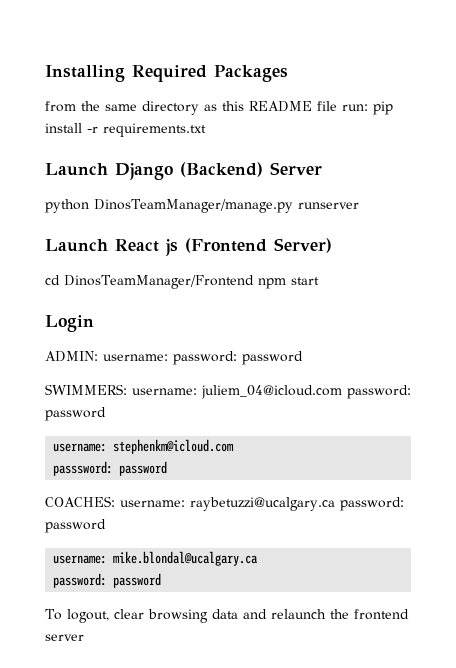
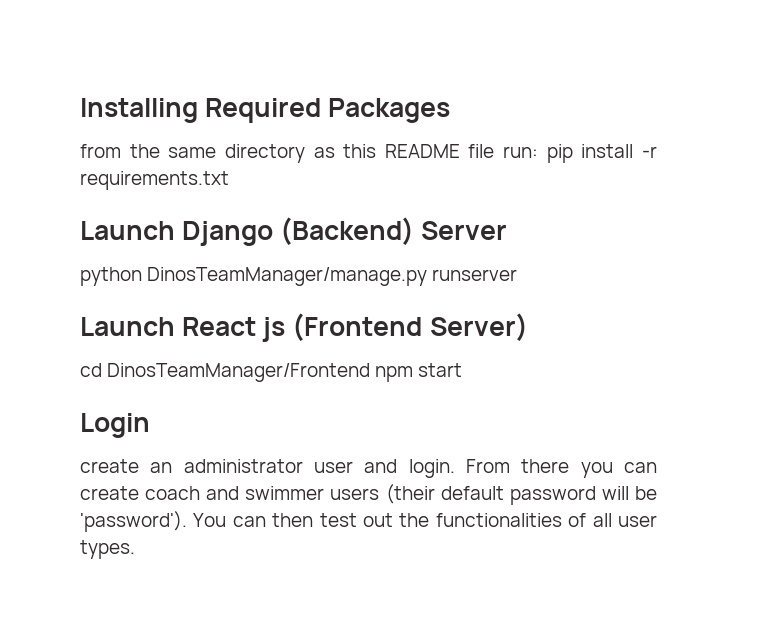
- ADMIN: username: password: password
- SWIMMERS: username: juliem_04@icloud.com password: password
- username: stephenkm@icloud.com
- passsword: password
- COACHES: username: raybetuzzi@ucalgary.ca password: password
- username: mike.blondal@ucalgary.ca
- password: password
- To logout, clear browsing data and relaunch the frontend server
+ create an administrator user and login. From there you can create coach and swimmer users (their default password will be 'password'). You can then test out the functionalities of all user types.

